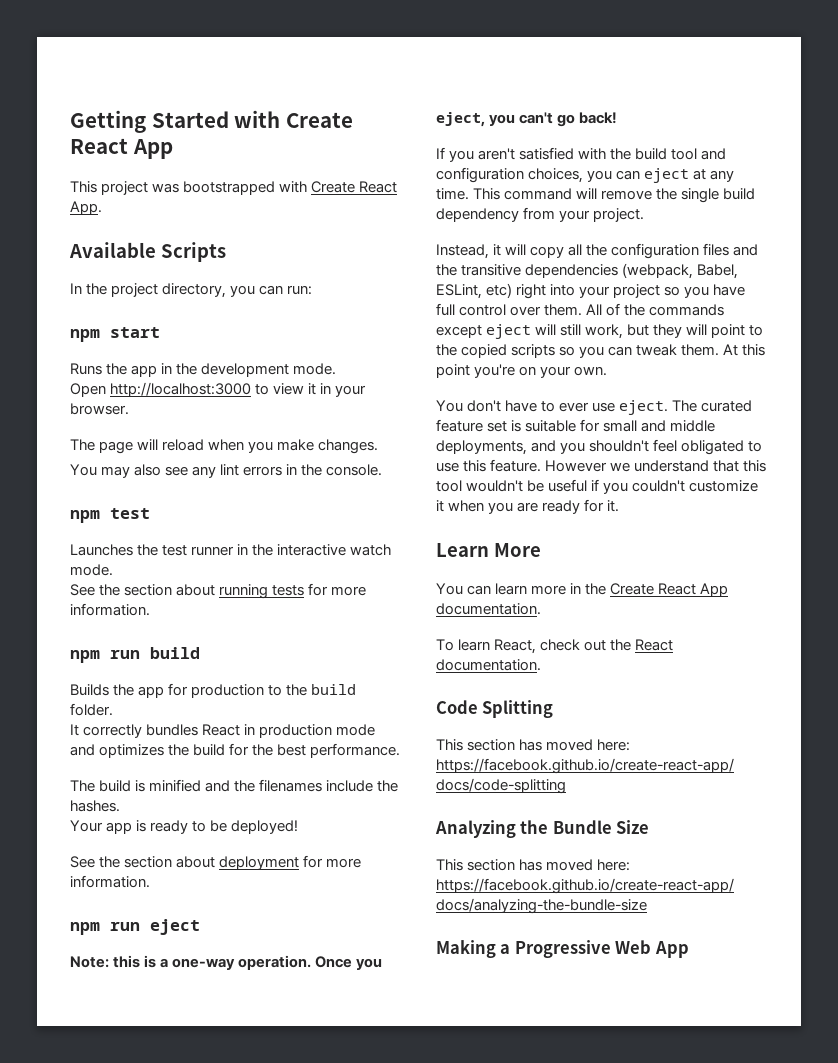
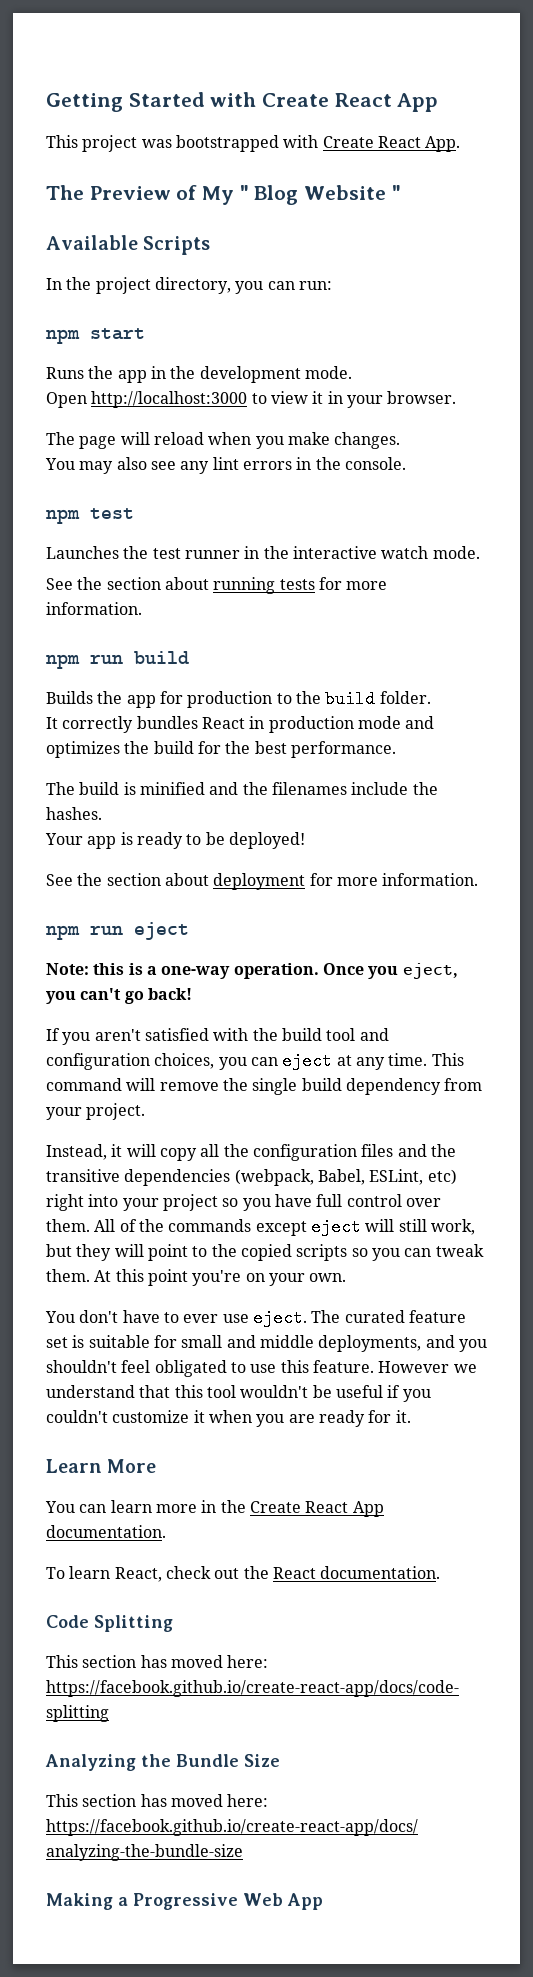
+ The Preview of My " Blog Website "

